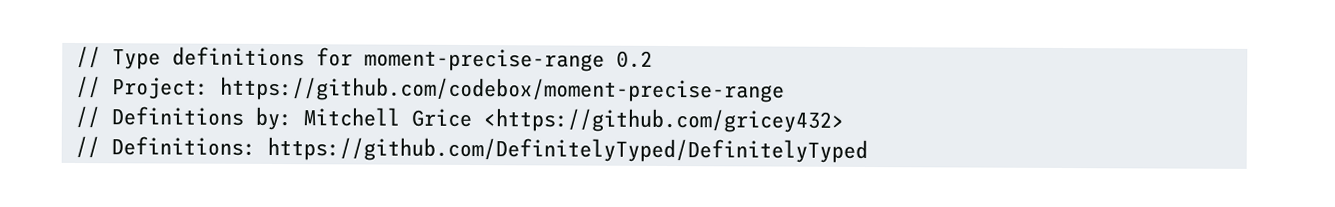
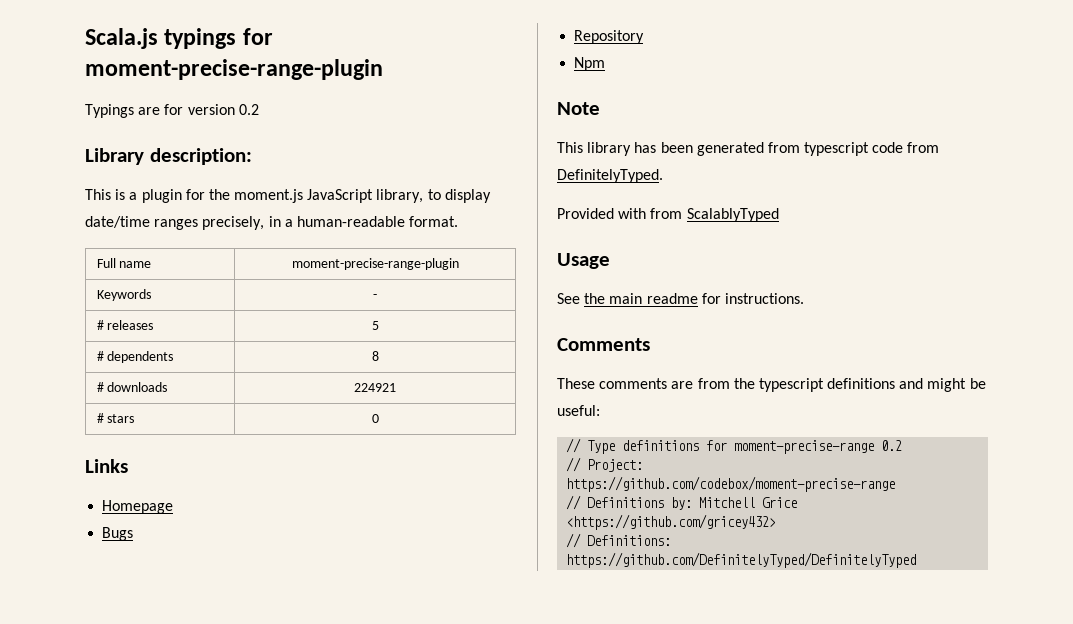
+ Scala.js typings for moment-precise-range-plugin
+ Typings are for version 0.2
+ Library description:
+ This is a plugin for the moment.js JavaScript library, to display date/time ranges precisely, in a human-readable format.
+ Full name | moment-precise-range-plugin
+ Keywords | -
+ # releases | 5
+ # dependents | 8
+ # downloads | 224921
+ # stars | 0
+ Links
+ Homepage
+ Bugs
+ Repository
+ Npm
+ Note
+ This library has been generated from typescript code from DefinitelyTyped.
+ Provided with from ScalablyTyped
+ Usage
+ See the main readme for instructions.
+ Comments
+ These comments are from the typescript definitions and might be useful:

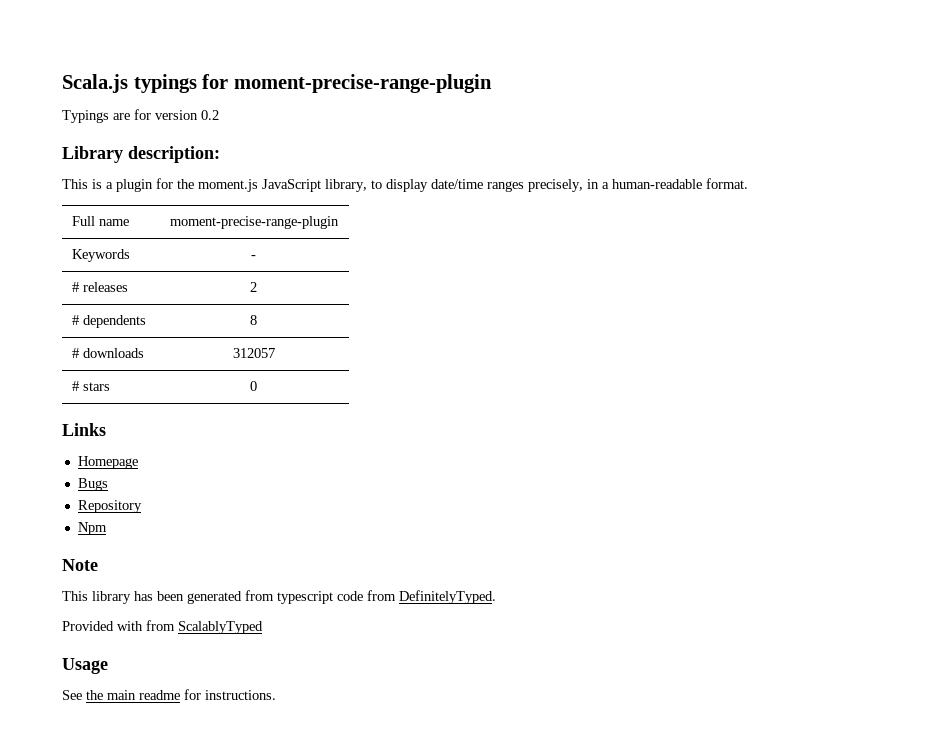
- # releases | 5
+ # releases | 2
- # downloads | 224921
+ # downloads | 312057
- Comments
- These comments are from the typescript definitions and might be useful:
- // Type definitions for moment-precise-range 0.2
- // Project: https://github.com/codebox/moment-precise-range
- // Definitions by: Mitchell Grice <https://github.com/gricey432>
- // Definitions: https://github.com/DefinitelyTyped/DefinitelyTyped

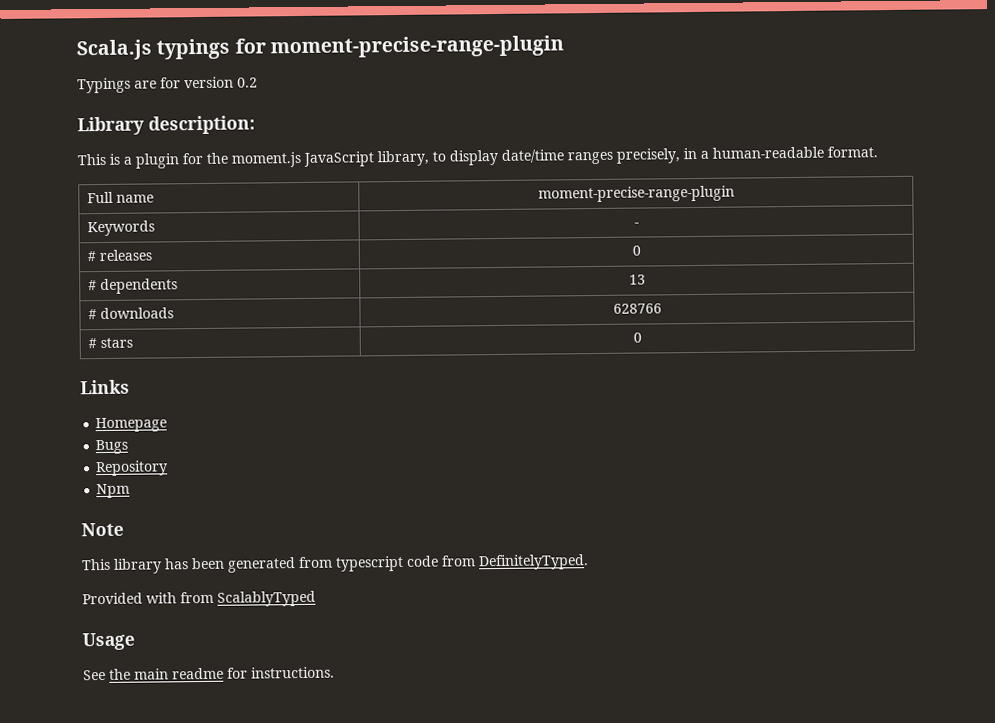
- # releases | 2
+ # releases | 0
- # dependents | 8
+ # dependents | 13
- # downloads | 312057
+ # downloads | 628766

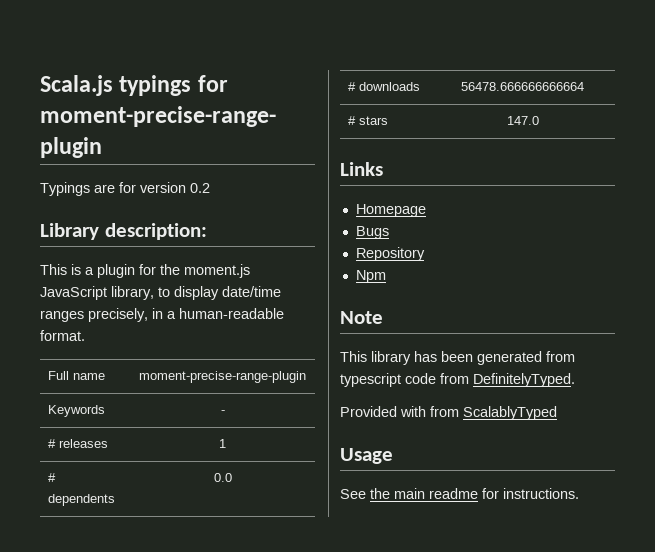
- # releases | 0
+ # releases | 1
- # dependents | 13
+ # dependents | 0.0
- # downloads | 628766
+ # downloads | 56478.666666666664
- # stars | 0
+ # stars | 147.0

